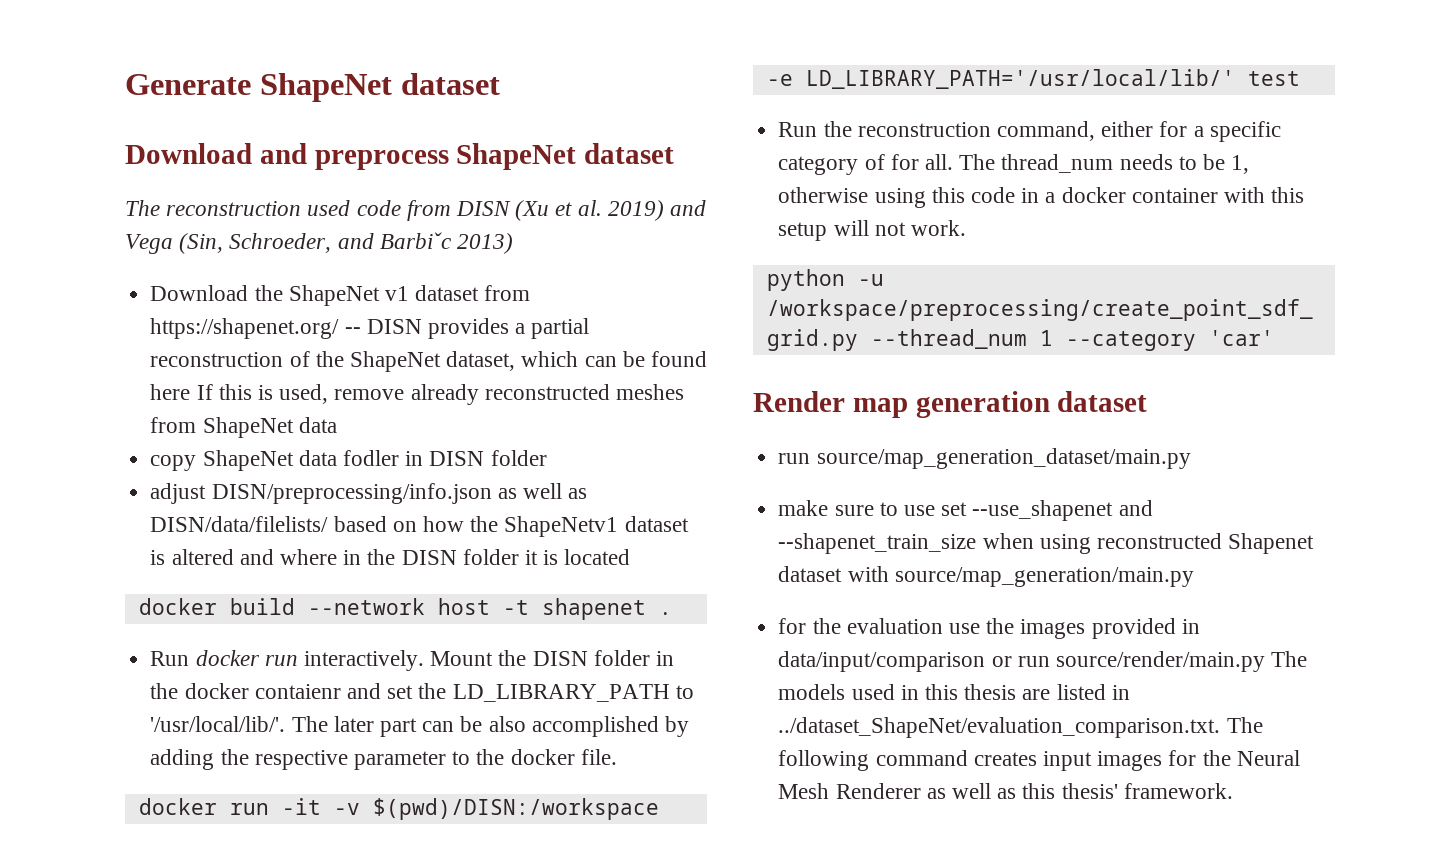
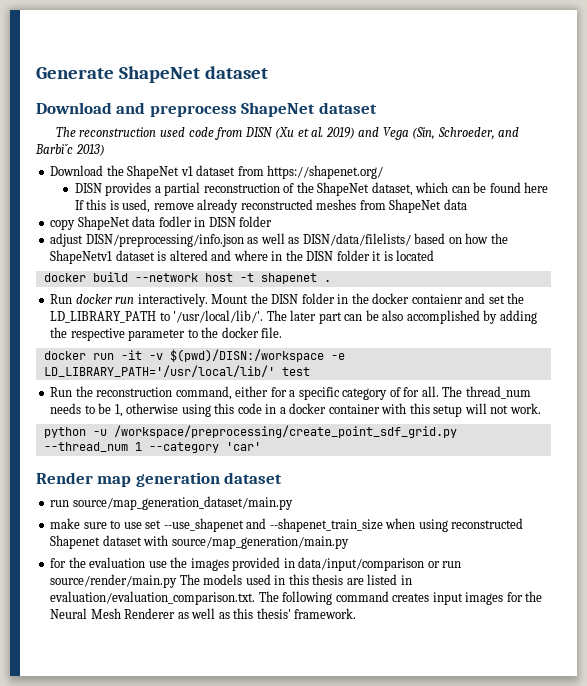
- Download the ShapeNet v1 dataset from https://shapenet.org/ -- DISN provides a partial reconstruction of the ShapeNet dataset, which can be found here If this is used, remove already reconstructed meshes from ShapeNet data
+ Download the ShapeNet v1 dataset from https://shapenet.org/
+ DISN provides a partial reconstruction of the ShapeNet dataset, which can be found here If this is used, remove already reconstructed meshes from ShapeNet data
- for the evaluation use the images provided in data/input/comparison or run source/render/main.py The models used in this thesis are listed in ../dataset_ShapeNet/evaluation_comparison.txt. The following command creates input images for the Neural Mesh Renderer as well as this thesis' framework.
+ for the evaluation use the images provided in data/input/comparison or run source/render/main.py The models used in this thesis are listed in evaluation/evaluation_comparison.txt. The following command creates input images for the Neural Mesh Renderer as well as this thesis' framework.

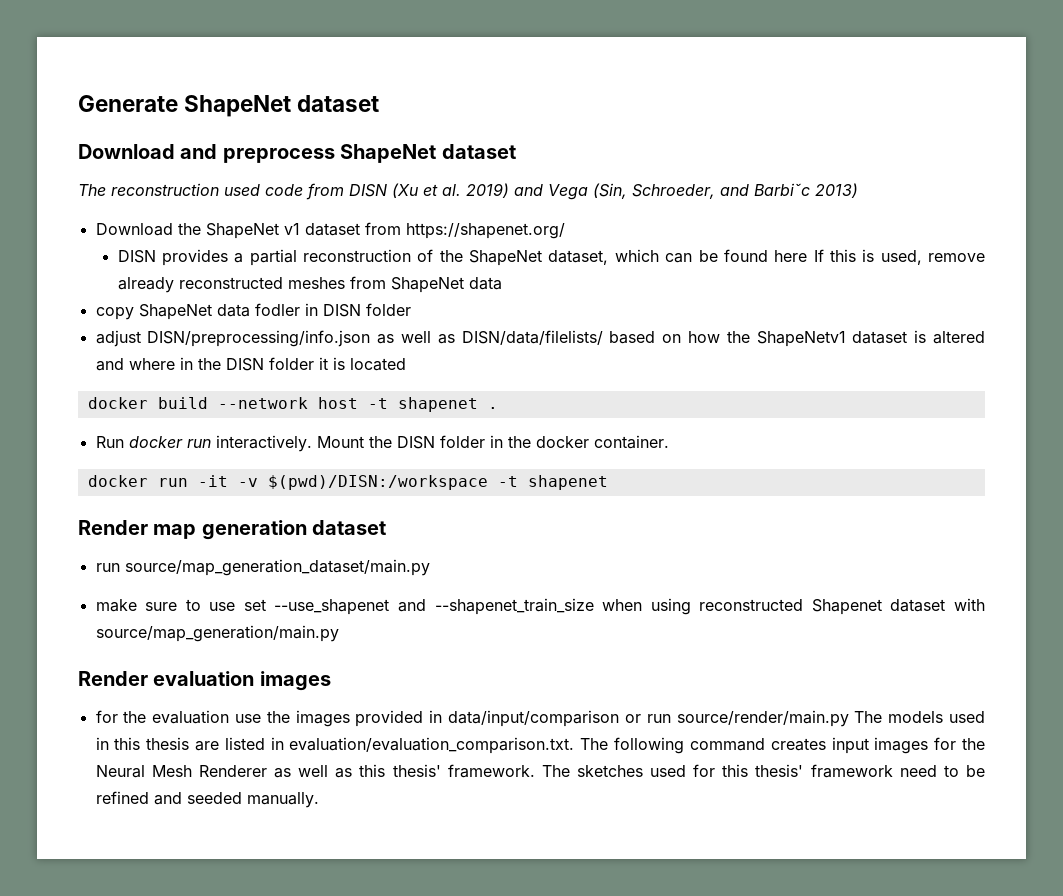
- Mount the DISN folder in the docker contaienr and set the LD_LIBRARY_PATH to '/usr/local/lib/'. The later part can be also accomplished by adding the respective parameter to the docker file.
+ Mount the DISN folder in the docker container.
- docker run -it -v $(pwd)/DISN:/workspace -e LD_LIBRARY_PATH='/usr/local/lib/' test
- Run the reconstruction command, either for a specific category of for all. The thread_num needs to be 1, otherwise using this code in a docker container with this setup will not work.
- python -u /workspace/preprocessing/create_point_sdf_grid.py --thread_num 1 --category 'car'
+ docker run -it -v $(pwd)/DISN:/workspace -t shapenet
+ Render evaluation images
+ The sketches used for this thesis' framework need to be refined and seeded manually.

